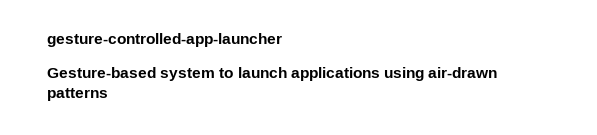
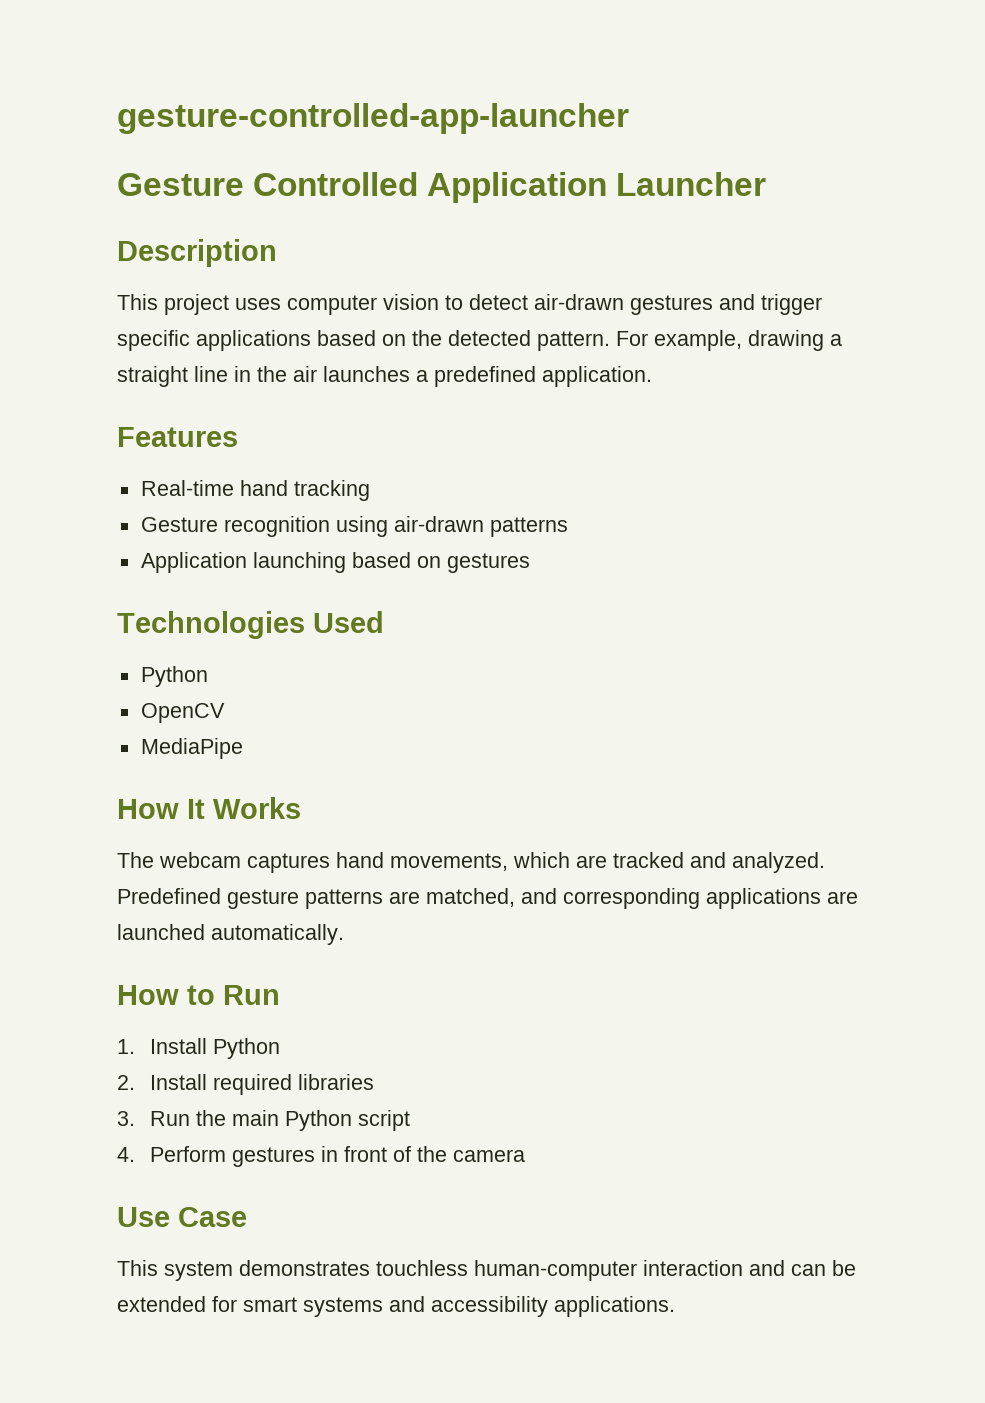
- Gesture-based system to launch applications using air-drawn patterns
+ Gesture Controlled Application Launcher
+ Description
+ This project uses computer vision to detect air-drawn gestures and trigger specific applications based on the detected pattern. For example, drawing a straight line in the air launches a predefined application.
+ Features
+ Real-time hand tracking
+ Gesture recognition using air-drawn patterns
+ Application launching based on gestures
+ Technologies Used
+ Python
+ OpenCV
+ MediaPipe
+ How It Works
+ The webcam captures hand movements, which are tracked and analyzed. Predefined gesture patterns are matched, and corresponding applications are launched automatically.
+ How to Run
+ 1. Install Python
+ 2. Install required libraries
+ 3. Run the main Python script
+ 4. Perform gestures in front of the camera
+ Use Case
+ This system demonstrates touchless human-computer interaction and can be extended for smart systems and accessibility applications.

